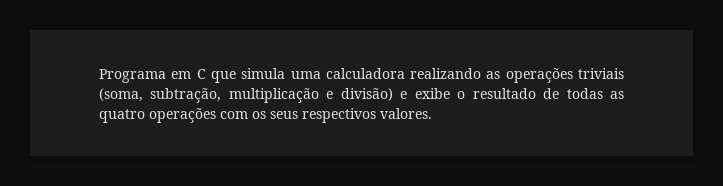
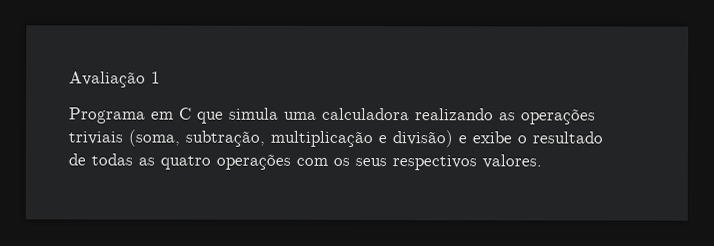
+ Avaliação 1

